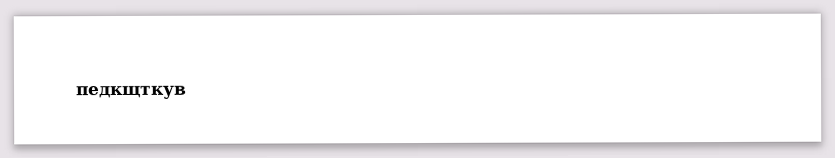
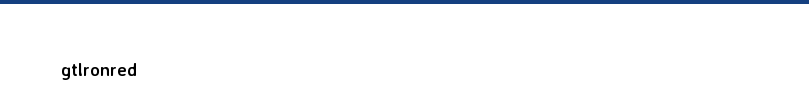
- педкщткув
+ gtlronred

